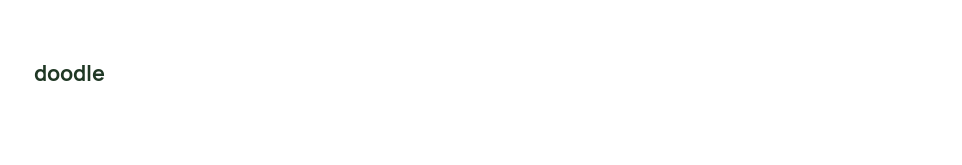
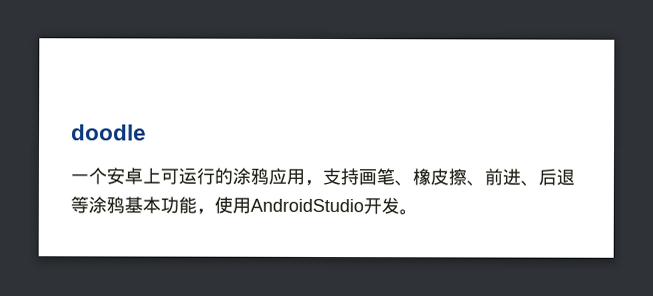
+ 一个安卓上可运行的涂鸦应用，支持画笔、橡皮擦、前进、后退等涂鸦基本功能，使用AndroidStudio开发。

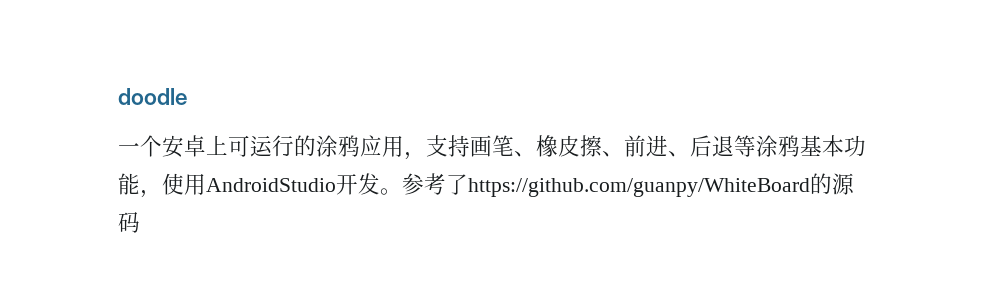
+ 参考了https://github.com/guanpy/WhiteBoard的源码

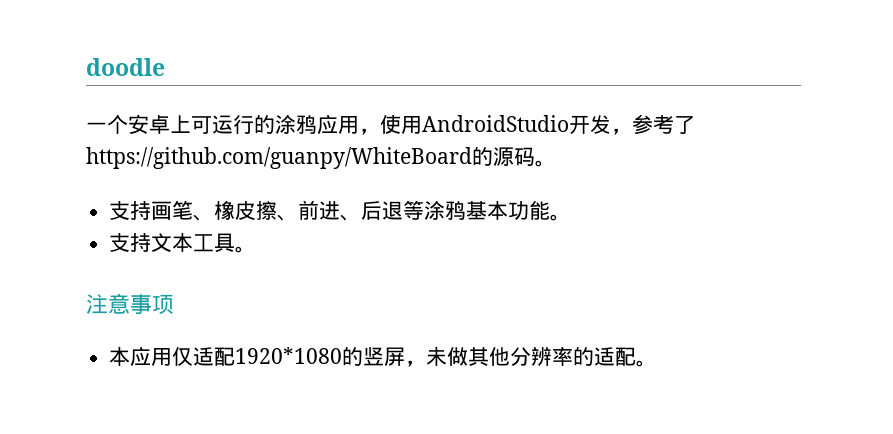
- 一个安卓上可运行的涂鸦应用，支持画笔、橡皮擦、前进、后退等涂鸦基本功能，使用AndroidStudio开发。参考了https://github.com/guanpy/WhiteBoard的源码
+ 一个安卓上可运行的涂鸦应用，使用AndroidStudio开发，参考了https://github.com/guanpy/WhiteBoard的源码。
+ 支持画笔、橡皮擦、前进、后退等涂鸦基本功能。
+ 支持文本工具。
+ 注意事项
+ 本应用仅适配1920*1080的竖屏，未做其他分辨率的适配。

